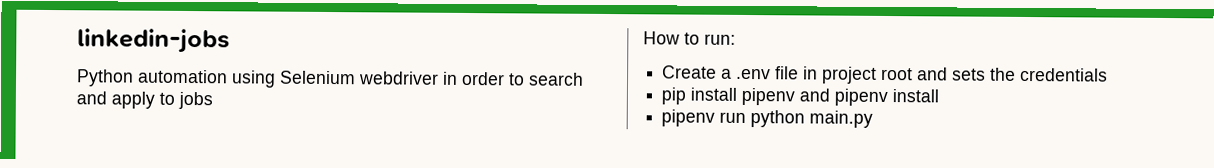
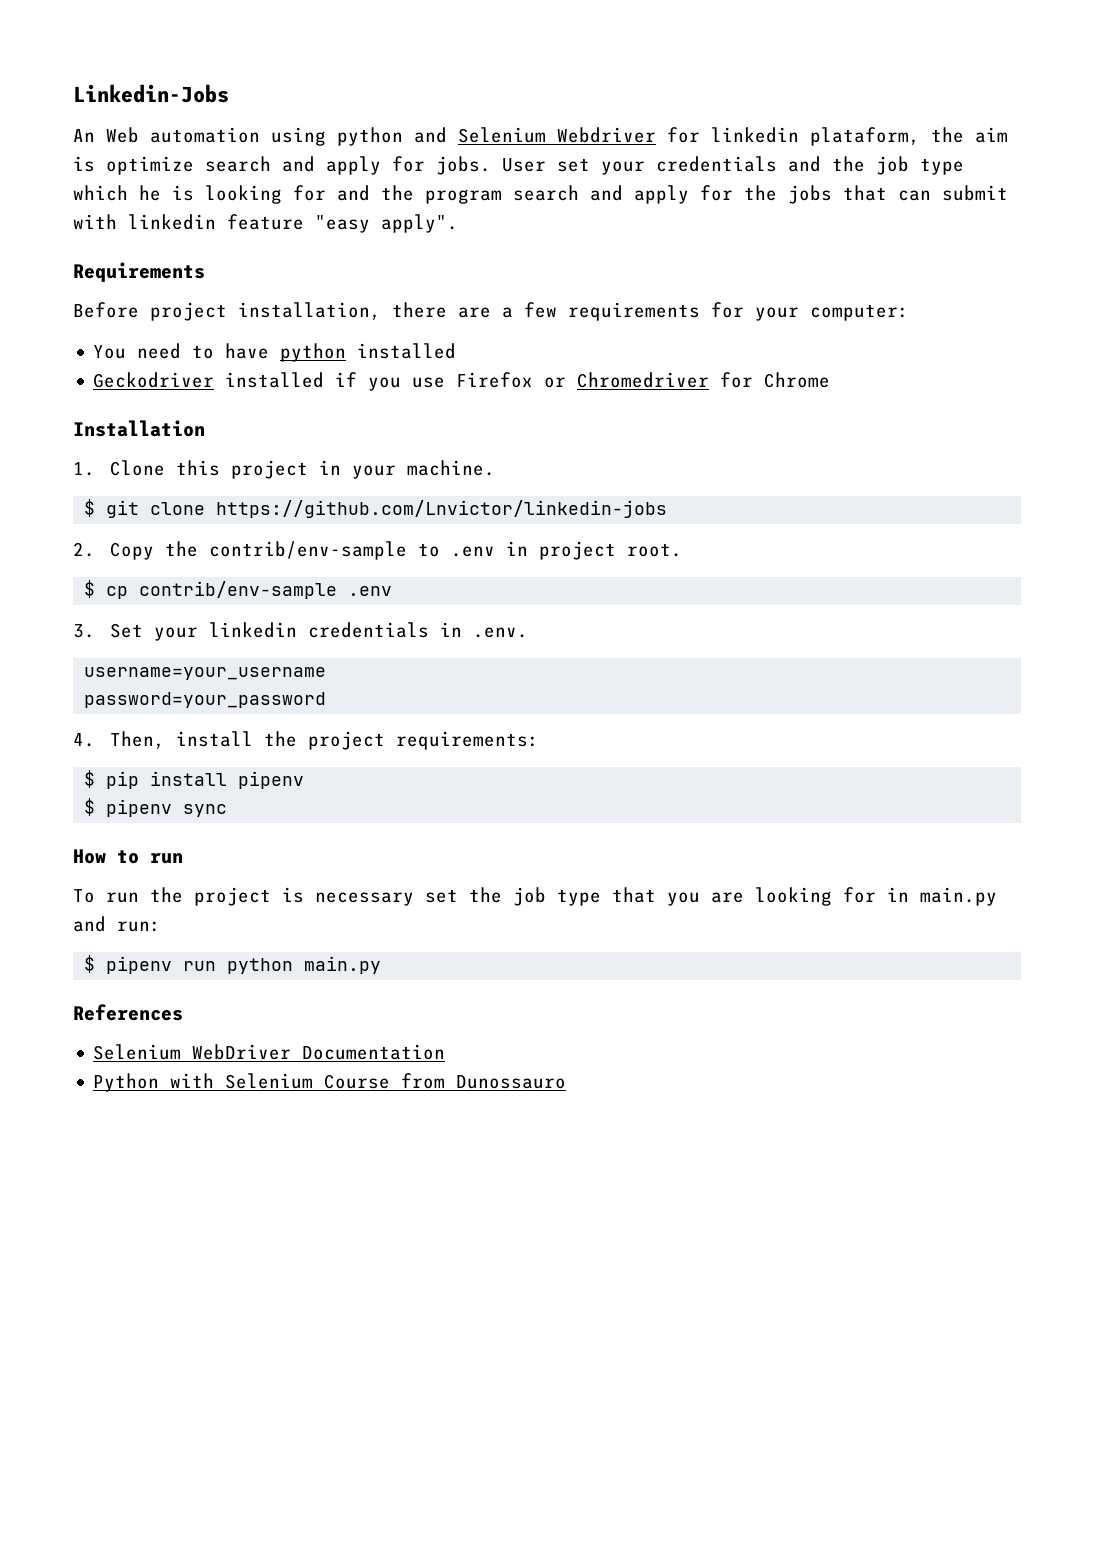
- linkedin-jobs
- Python automation using Selenium webdriver in order to search and apply to jobs
- How to run:
- Create a .env file in project root and sets the credentials
- pip install pipenv and pipenv install
- pipenv run python main.py
+ Linkedin-Jobs
+ An Web automation using python and Selenium Webdriver for linkedin plataform, the aim is optimize search and apply for jobs. User set your credentials and the job type which he is looking for and the program search and apply for the jobs that can submit with linkedin feature "easy apply".
+ Requirements
+ Before project installation, there are a few requirements for your computer:
+ You need to have python installed
+ Geckodriver installed if you use Firefox or Chromedriver for Chrome
+ Installation
+ 1. Clone this project in your machine.
+ $ git clone https://github.com/Lnvictor/linkedin-jobs
+ 2. Copy the contrib/env-sample to .env in project root.
+ $ cp contrib/env-sample .env
+ 3. Set your linkedin credentials in .env.
+ username=your_username
+ password=your_password
+ 4. Then, install the project requirements:
+ $ pip install pipenv
+ $ pipenv sync
+ How to run
+ To run the project is necessary set the job type that you are looking for in main.py and run:
+ $ pipenv run python main.py
+ References
+ Selenium WebDriver Documentation
+ Python with Selenium Course from Dunossauro

